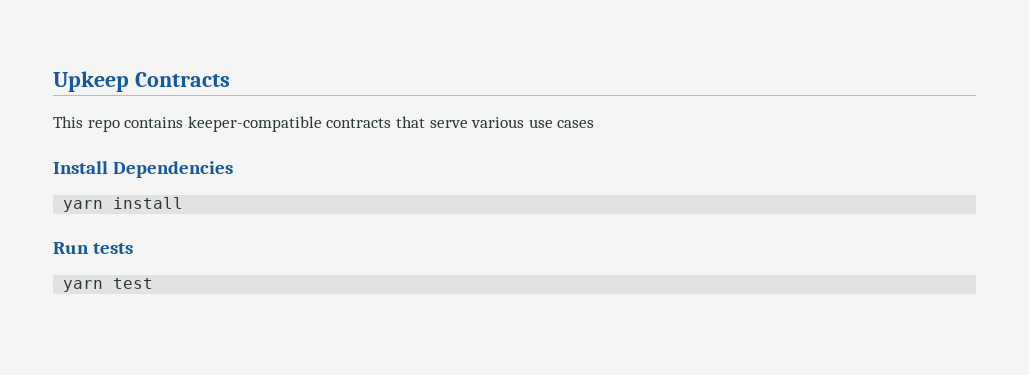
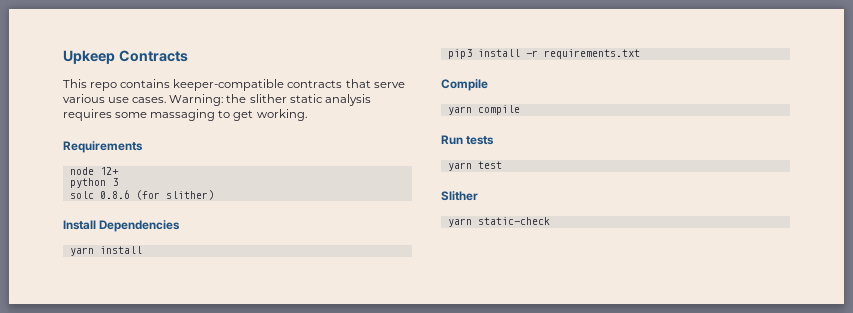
- This repo contains keeper-compatible contracts that serve various use cases
+ This repo contains keeper-compatible contracts that serve various use cases. Warning: the slither static analysis requires some massaging to get working.
+ Requirements
+ node 12+
+ python 3
+ solc 0.8.6 (for slither)
  Install Dependencies
  yarn install
+ pip3 install -r requirements.txt
+ Compile
+ yarn compile
+ Slither
+ yarn static-check

